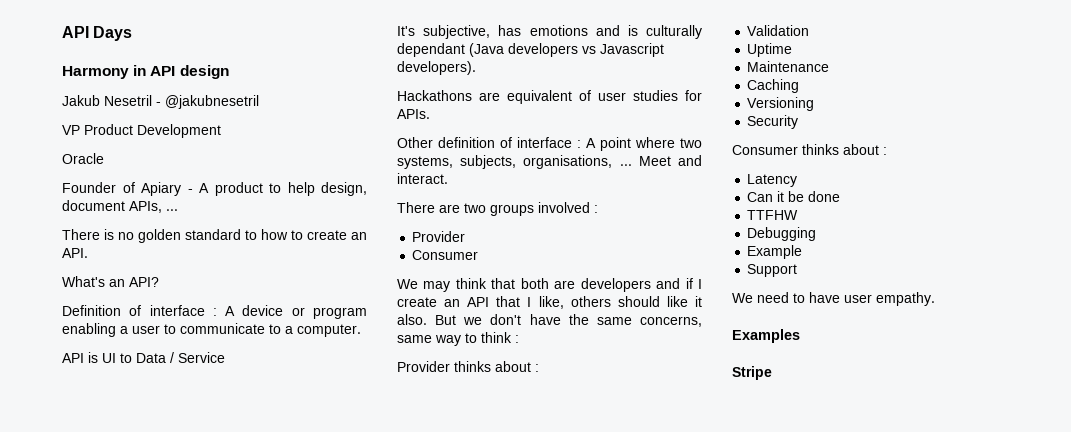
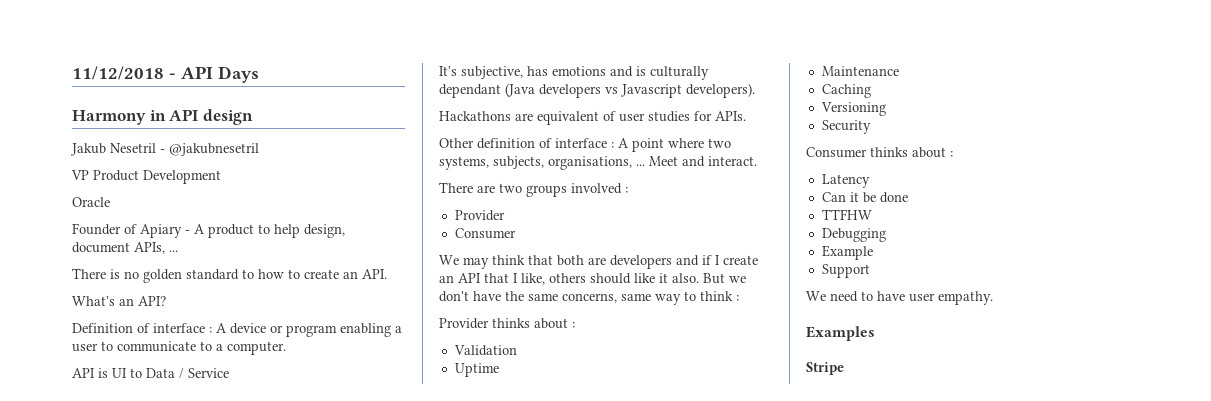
- API Days
+ 11/12/2018 - API Days

